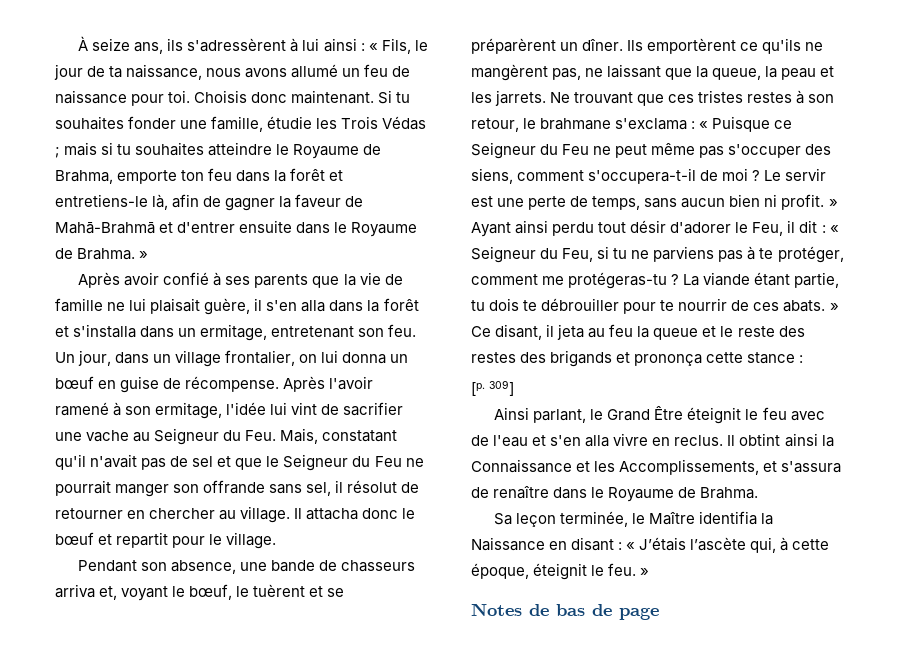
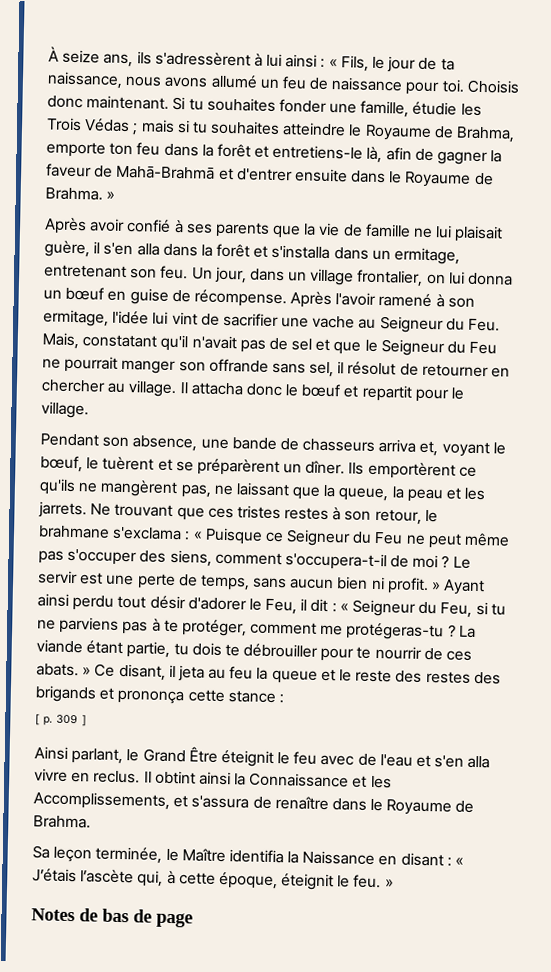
- [p. 309]
+ [ p. 309 ]

